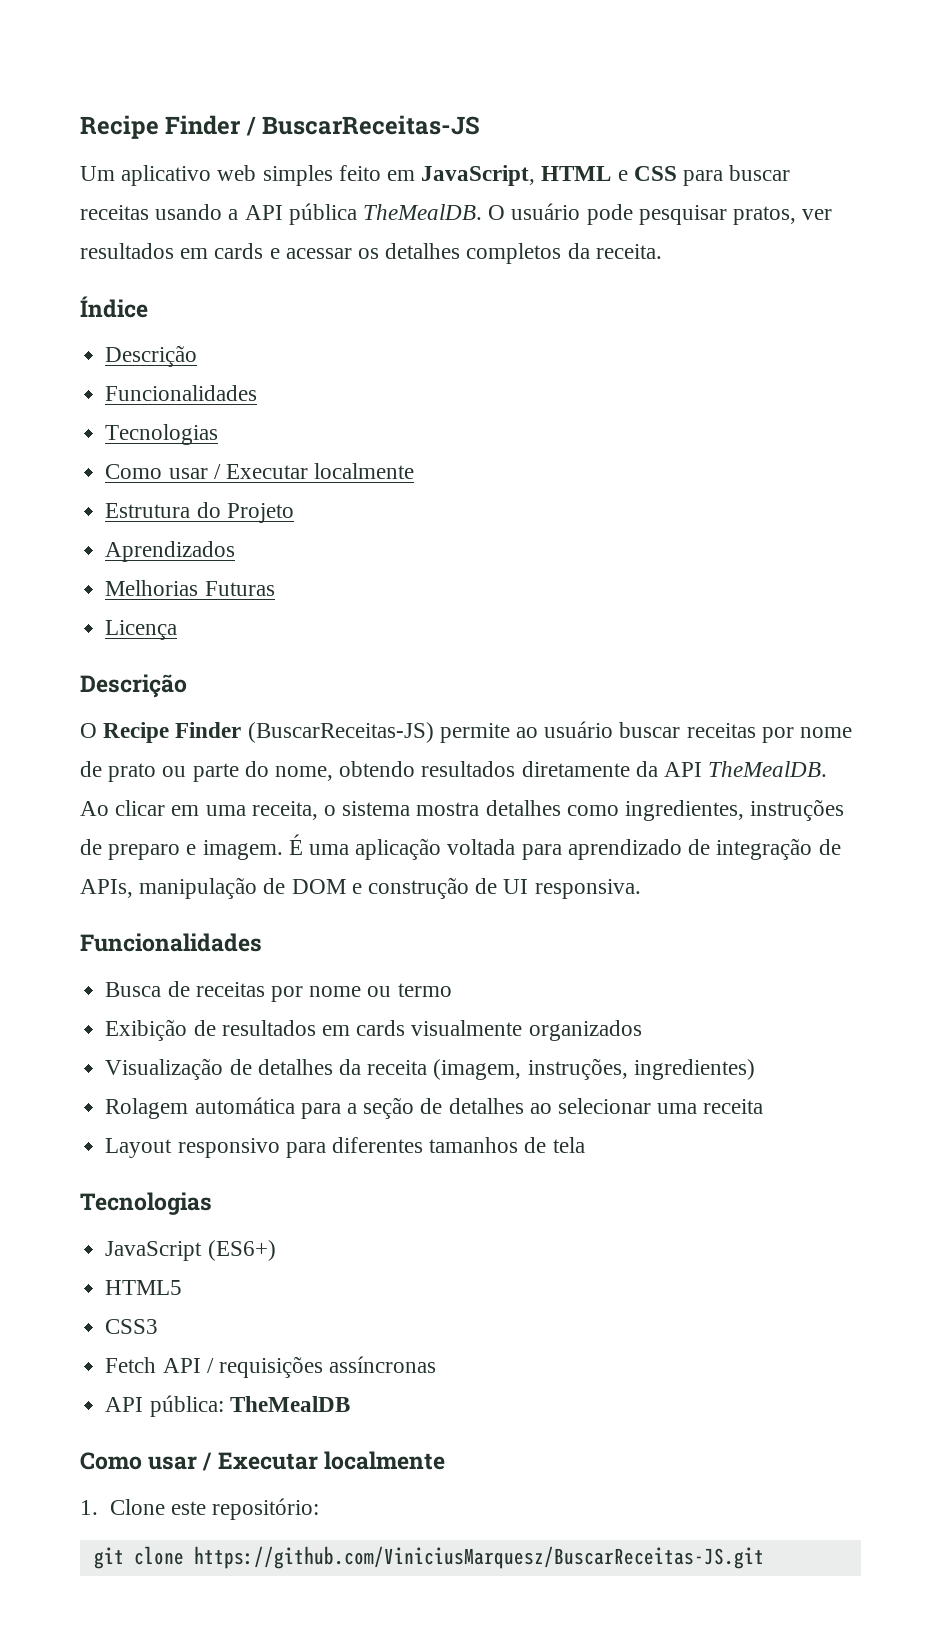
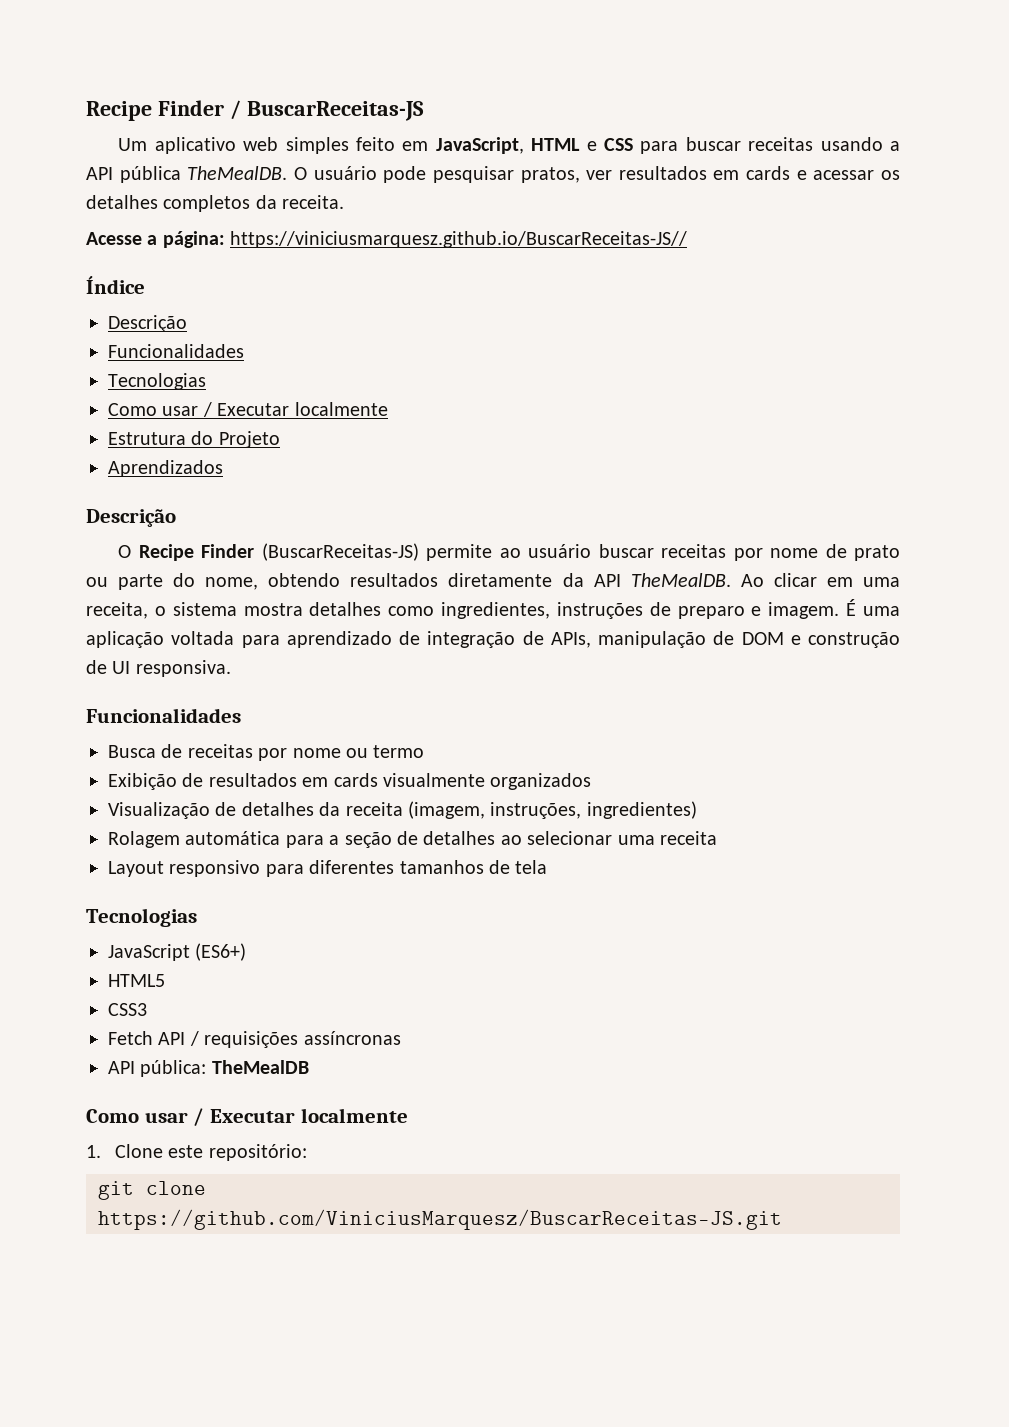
+ Acesse a página: https://viniciusmarquesz.github.io/BuscarReceitas-JS//
- Melhorias Futuras
- Licença

